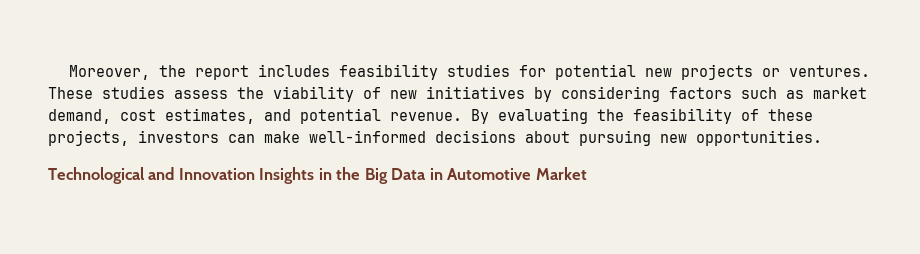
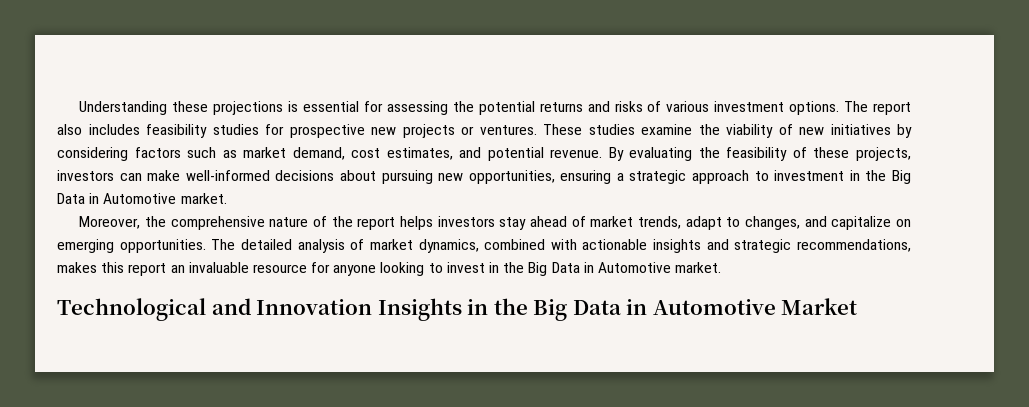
- Moreover, the report includes feasibility studies for potential new projects or ventures.
+ Understanding these projections is essential for assessing the potential returns and risks of various investment options. The report also includes feasibility studies for prospective new projects or ventures.
- These studies assess the viability of new initiatives by considering factors such as market demand, cost estimates, and potential revenue.
+ These studies examine the viability of new initiatives by considering factors such as market demand, cost estimates, and potential revenue.
- By evaluating the feasibility of these projects, investors can make well-informed decisions about pursuing new opportunities.
+ By evaluating the feasibility of these projects, investors can make well-informed decisions about pursuing new opportunities, ensuring a strategic approach to investment in the Big Data in Automotive market.
+ Moreover, the comprehensive nature of the report helps investors stay ahead of market trends, adapt to changes, and capitalize on emerging opportunities. The detailed analysis of market dynamics, combined with actionable insights and strategic recommendations, makes this report an invaluable resource for anyone looking to invest in the Big Data in Automotive market.

